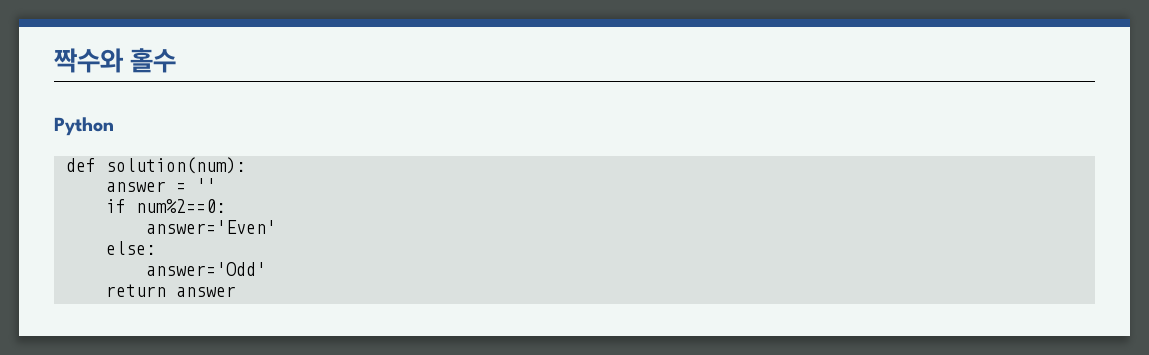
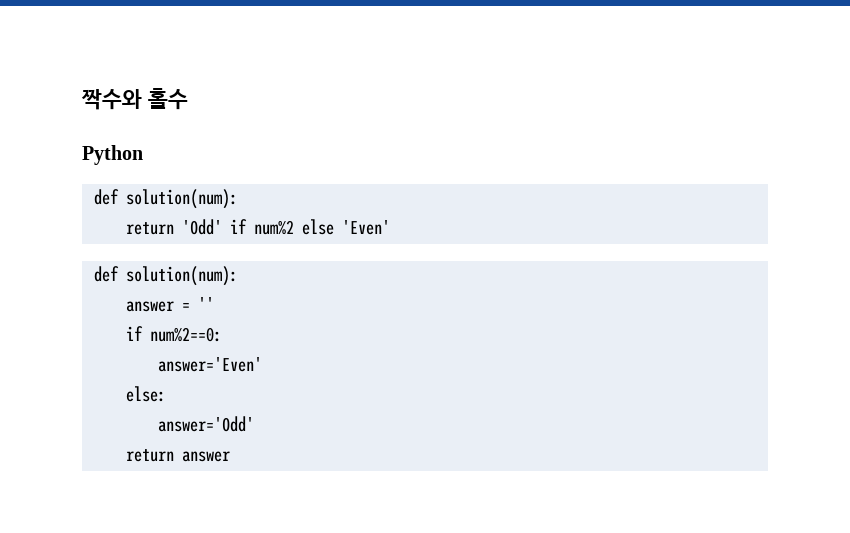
+ return 'Odd' if num%2 else 'Even'
+ def solution(num):

